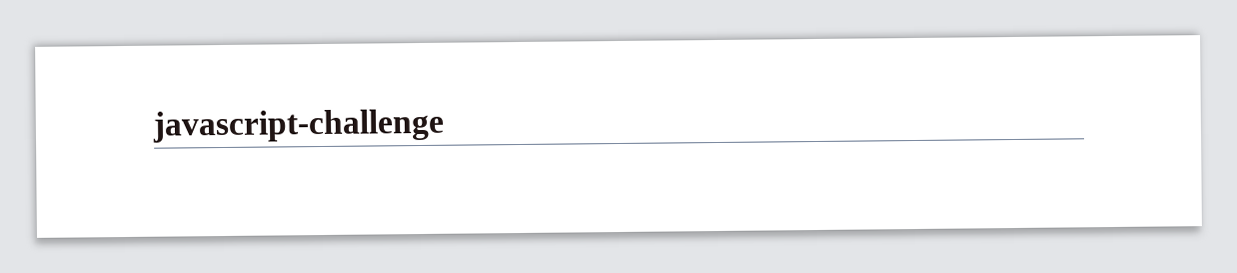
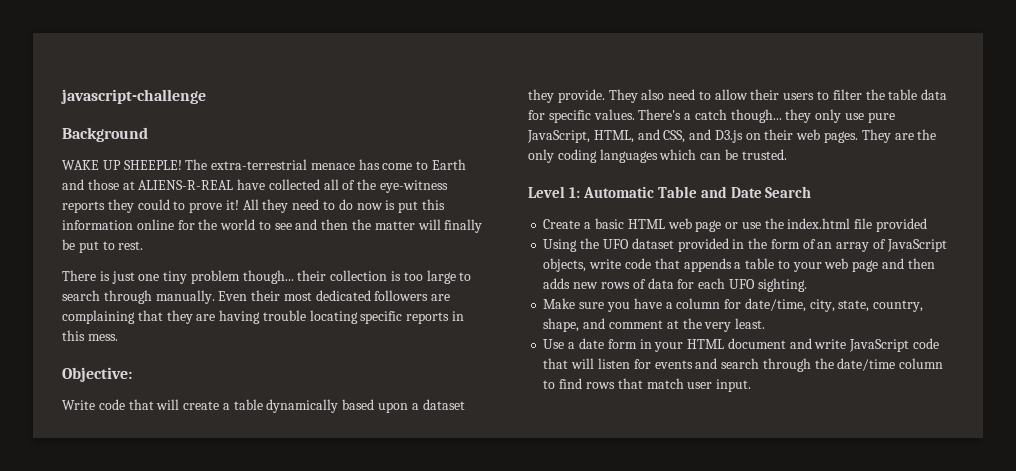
+ Background
+ WAKE UP SHEEPLE! The extra-terrestrial menace has come to Earth and those at ALIENS-R-REAL have collected all of the eye-witness reports they could to prove it! All they need to do now is put this information online for the world to see and then the matter will finally be put to rest.
+ There is just one tiny problem though... their collection is too large to search through manually. Even their most dedicated followers are complaining that they are having trouble locating specific reports in this mess.
+ Objective:
+ Write code that will create a table dynamically based upon a dataset they provide. They also need to allow their users to filter the table data for specific values. There's a catch though... they only use pure JavaScript, HTML, and CSS, and D3.js on their web pages. They are the only coding languages which can be trusted.
+ Level 1: Automatic Table and Date Search
+ Create a basic HTML web page or use the index.html file provided
+ Using the UFO dataset provided in the form of an array of JavaScript objects, write code that appends a table to your web page and then adds new rows of data for each UFO sighting.
+ Make sure you have a column for date/time, city, state, country, shape, and comment at the very least.
+ Use a date form in your HTML document and write JavaScript code that will listen for events and search through the date/time column to find rows that match user input.

